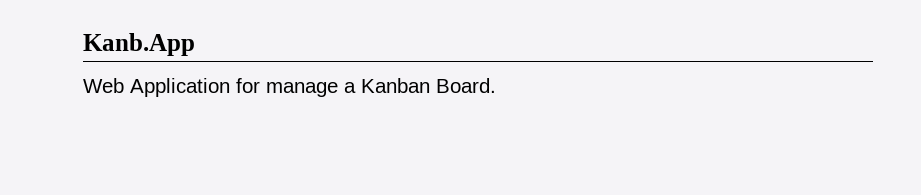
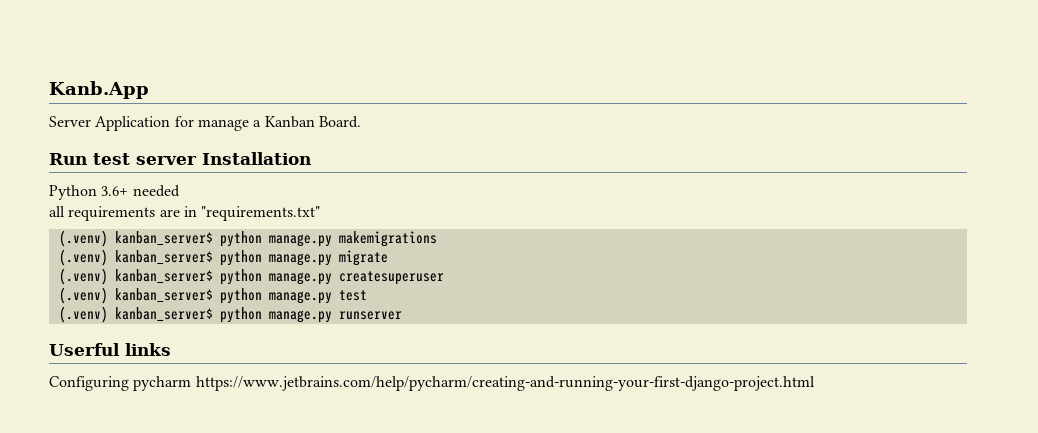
- Web Application for manage a Kanban Board.
+ Server Application for manage a Kanban Board.
+ Run test server Installation
+ Python 3.6+ needed
+ all requirements are in "requirements.txt"
+ (.venv) kanban_server$ python manage.py makemigrations
+ (.venv) kanban_server$ python manage.py migrate
+ (.venv) kanban_server$ python manage.py createsuperuser
+ (.venv) kanban_server$ python manage.py test
+ (.venv) kanban_server$ python manage.py runserver
+ Userful links
+ Configuring pycharm https://www.jetbrains.com/help/pycharm/creating-and-running-your-first-django-project.html

